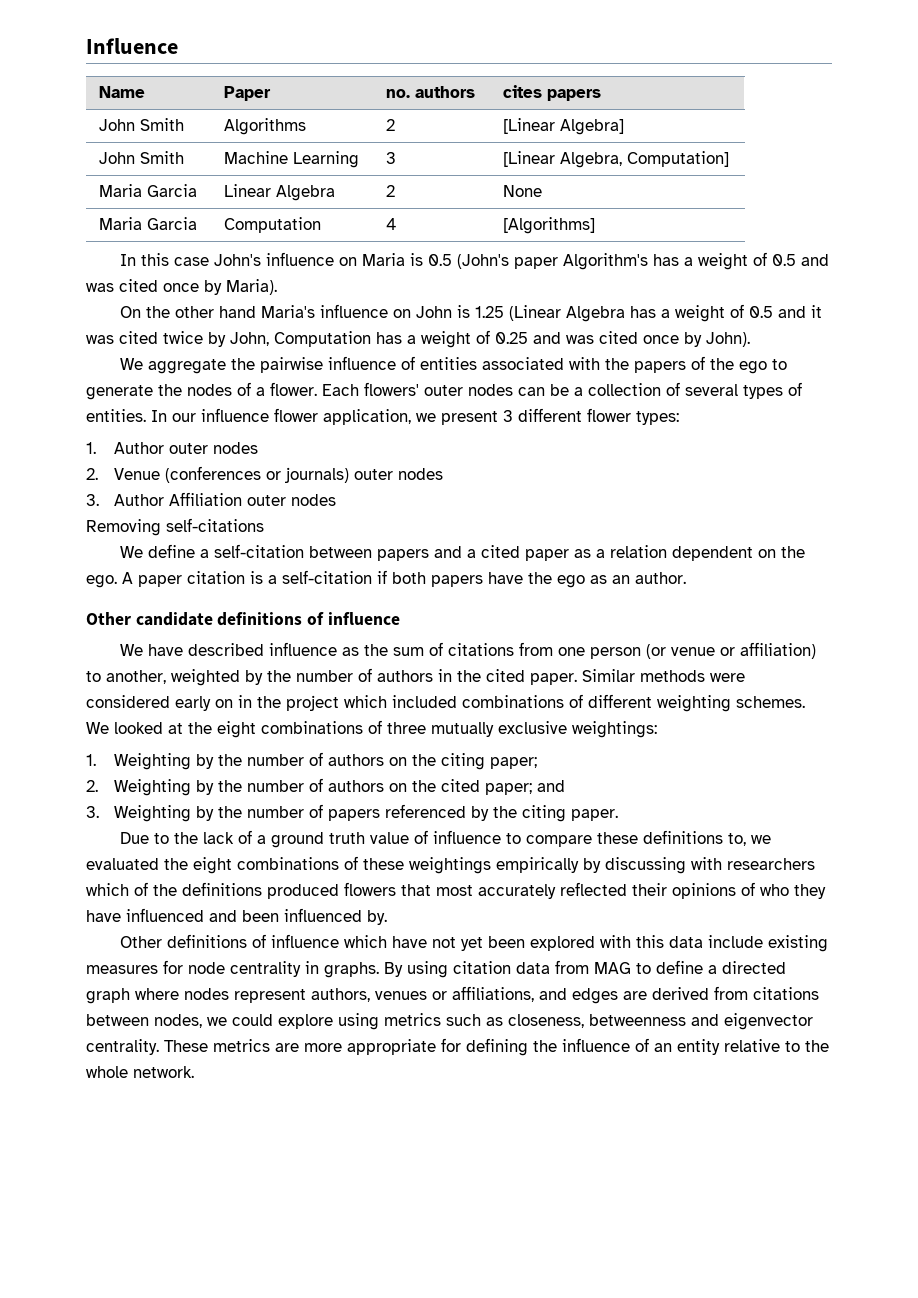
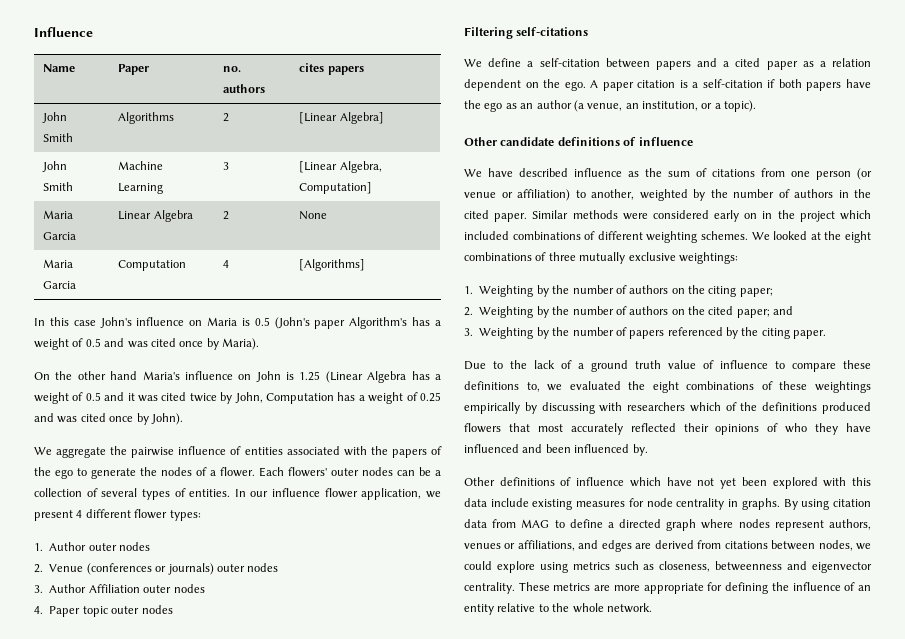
- In our influence flower application, we present 3 different flower types:
+ In our influence flower application, we present 4 different flower types:
- Removing self-citations
+ 4. Paper topic outer nodes
+ Filtering self-citations
- A paper citation is a self-citation if both papers have the ego as an author.
+ A paper citation is a self-citation if both papers have the ego as an author (a venue, an institution, or a topic).

